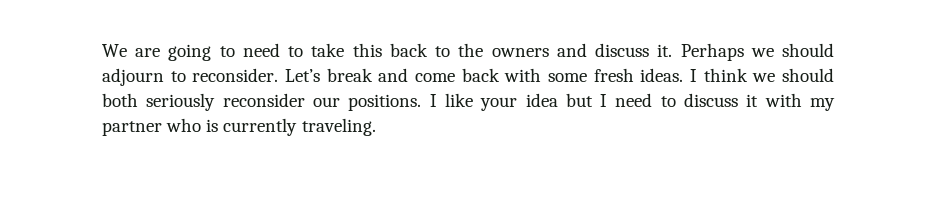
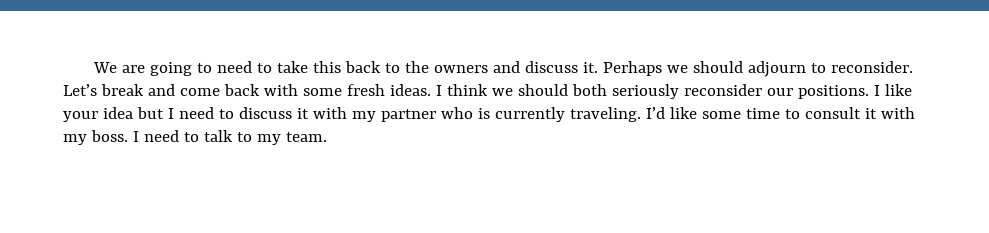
+ I’d like some time to consult it with my boss. I need to talk to my team.

